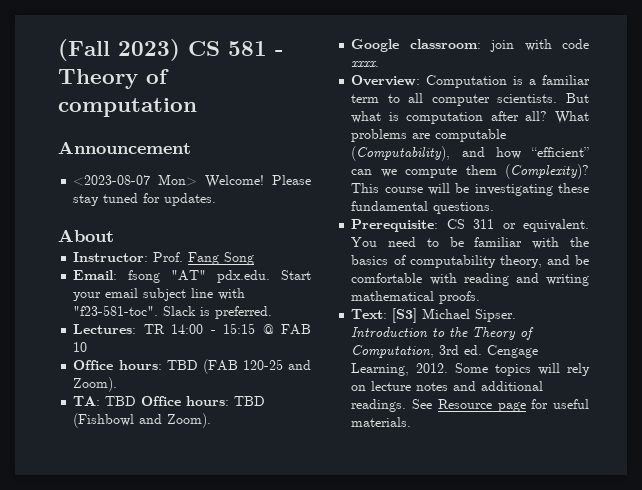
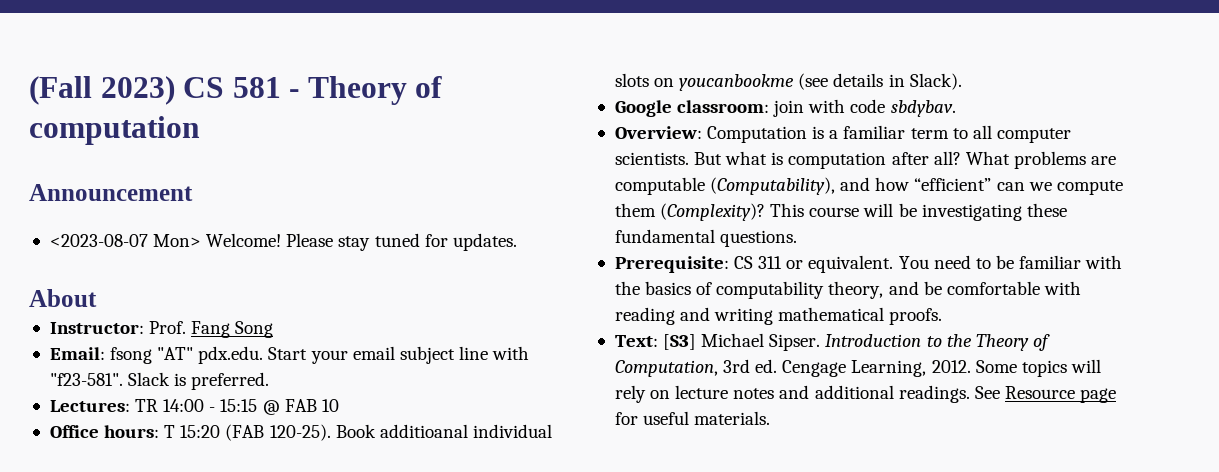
- Email: fsong "AT" pdx.edu. Start your email subject line with "f23-581-toc".
+ Email: fsong "AT" pdx.edu. Start your email subject line with "f23-581".
- Office hours: TBD (FAB 120-25 and Zoom).
- TA: TBD Office hours: TBD (Fishbowl and Zoom).
+ Office hours: T 15:20 (FAB 120-25). Book additioanal individual slots on youcanbookme (see details in Slack).
- Google classroom: join with code xxxx.
+ Google classroom: join with code sbdybav.

